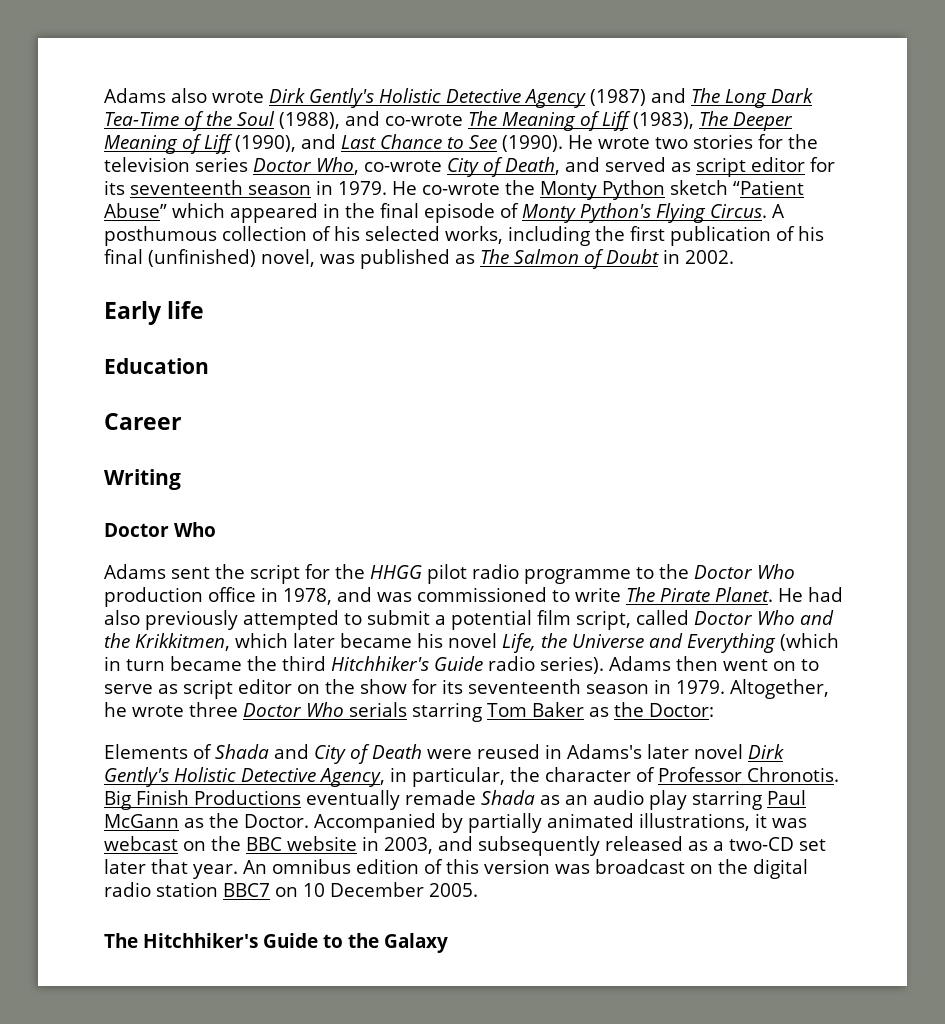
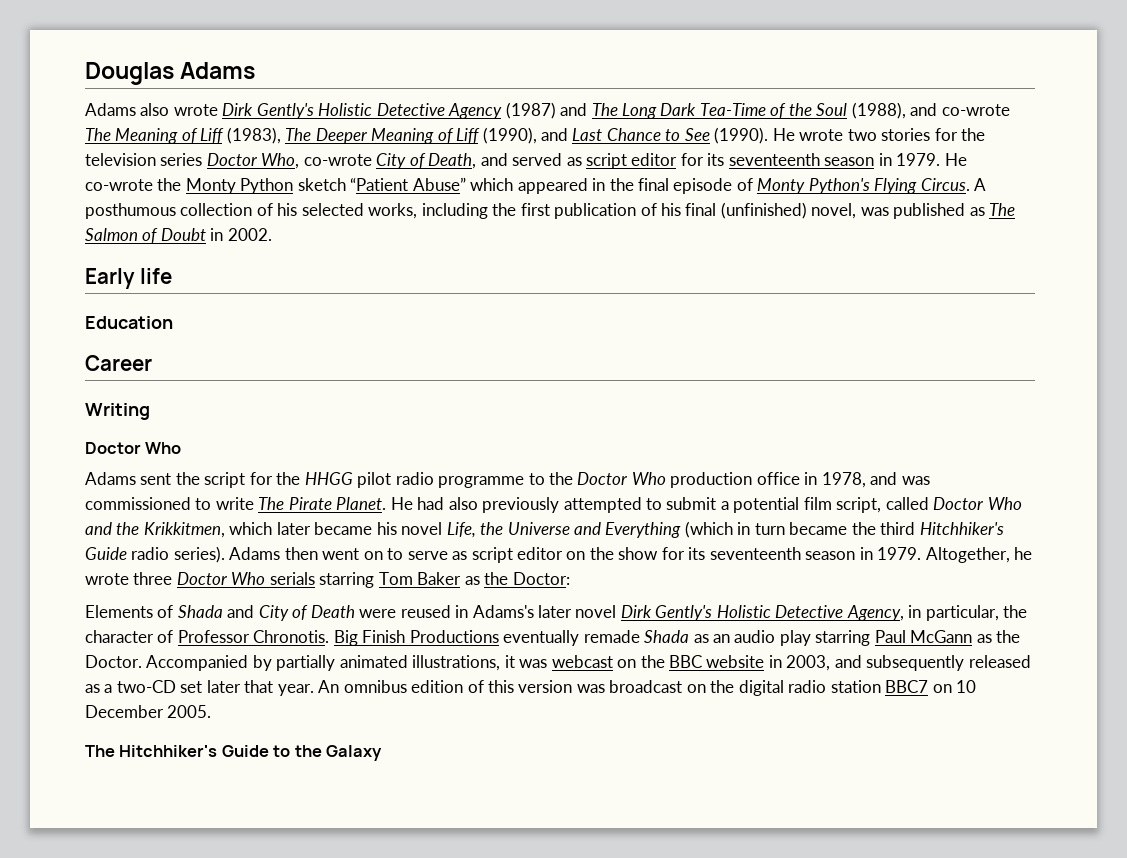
+ Douglas Adams

